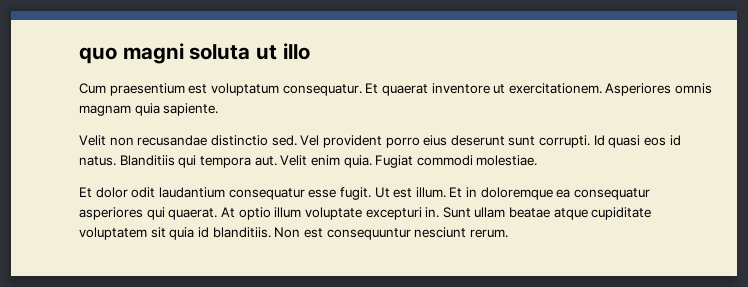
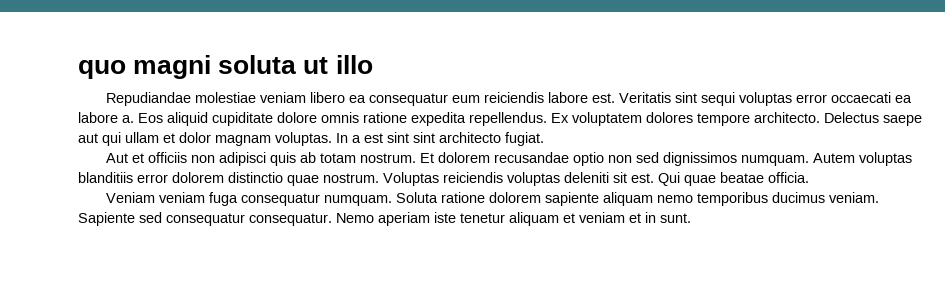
- Cum praesentium est voluptatum consequatur. Et quaerat inventore ut exercitationem. Asperiores omnis magnam quia sapiente.
- Velit non recusandae distinctio sed. Vel provident porro eius deserunt sunt corrupti. Id quasi eos id natus. Blanditiis qui tempora aut. Velit enim quia. Fugiat commodi molestiae.
- Et dolor odit laudantium consequatur esse fugit. Ut est illum. Et in doloremque ea consequatur asperiores qui quaerat. At optio illum voluptate excepturi in. Sunt ullam beatae atque cupiditate voluptatem sit quia id blanditiis. Non est consequuntur nesciunt rerum.
+ Repudiandae molestiae veniam libero ea consequatur eum reiciendis labore est. Veritatis sint sequi voluptas error occaecati ea labore a. Eos aliquid cupiditate dolore omnis ratione expedita repellendus. Ex voluptatem dolores tempore architecto. Delectus saepe aut qui ullam et dolor magnam voluptas. In a est sint sint architecto fugiat.
+ Aut et officiis non adipisci quis ab totam nostrum. Et dolorem recusandae optio non sed dignissimos numquam. Autem voluptas blanditiis error dolorem distinctio quae nostrum. Voluptas reiciendis voluptas deleniti sit est. Qui quae beatae officia.
+ Veniam veniam fuga consequatur numquam. Soluta ratione dolorem sapiente aliquam nemo temporibus ducimus veniam. Sapiente sed consequatur consequatur. Nemo aperiam iste tenetur aliquam et veniam et in sunt.

